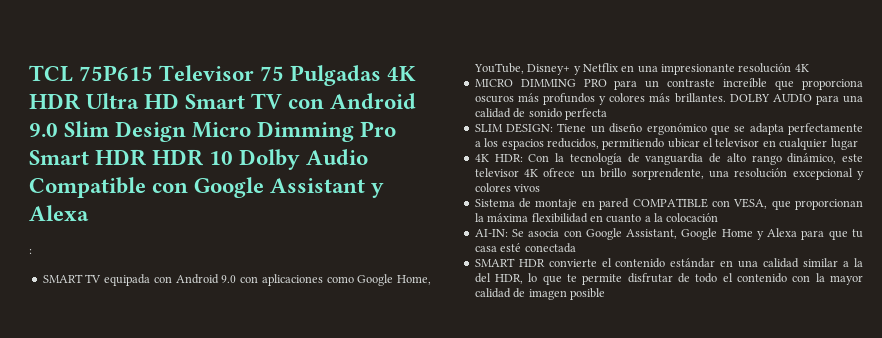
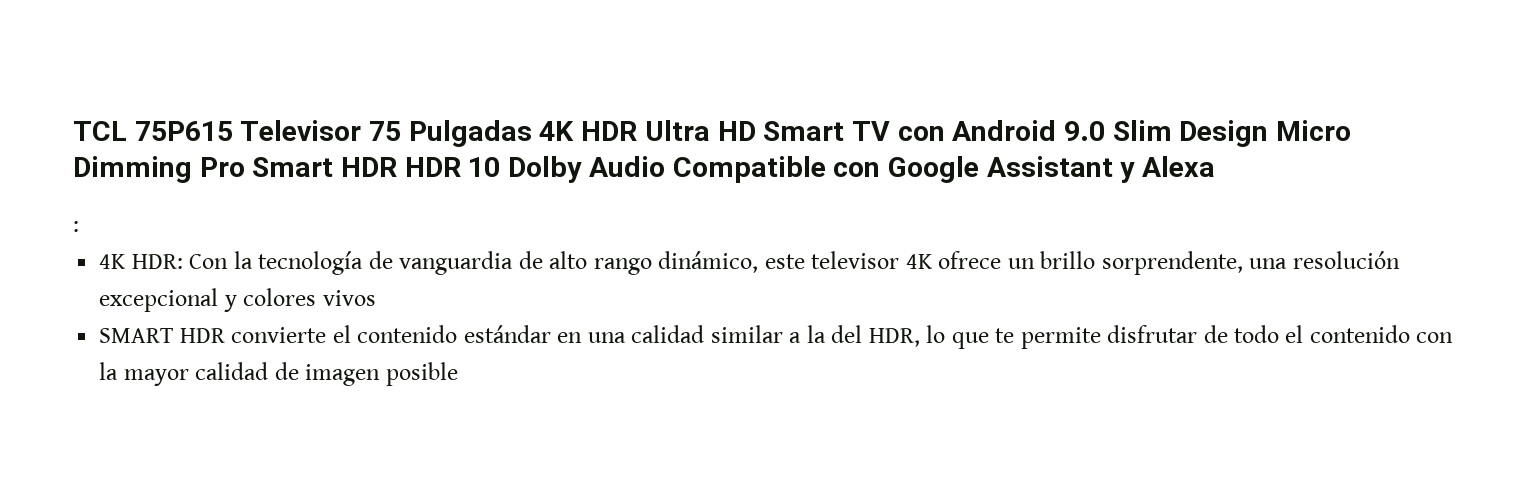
- SMART TV equipada con Android 9.0 con aplicaciones como Google Home, YouTube, Disney+ y Netflix en una impresionante resolución 4K
- MICRO DIMMING PRO para un contraste increíble que proporciona oscuros más profundos y colores más brillantes. DOLBY AUDIO para una calidad de sonido perfecta
- SLIM DESIGN: Tiene un diseño ergonómico que se adapta perfectamente a los espacios reducidos, permitiendo ubicar el televisor en cualquier lugar
- Sistema de montaje en pared COMPATIBLE con VESA, que proporcionan la máxima flexibilidad en cuanto a la colocación
- AI-IN: Se asocia con Google Assistant, Google Home y Alexa para que tu casa esté conectada

